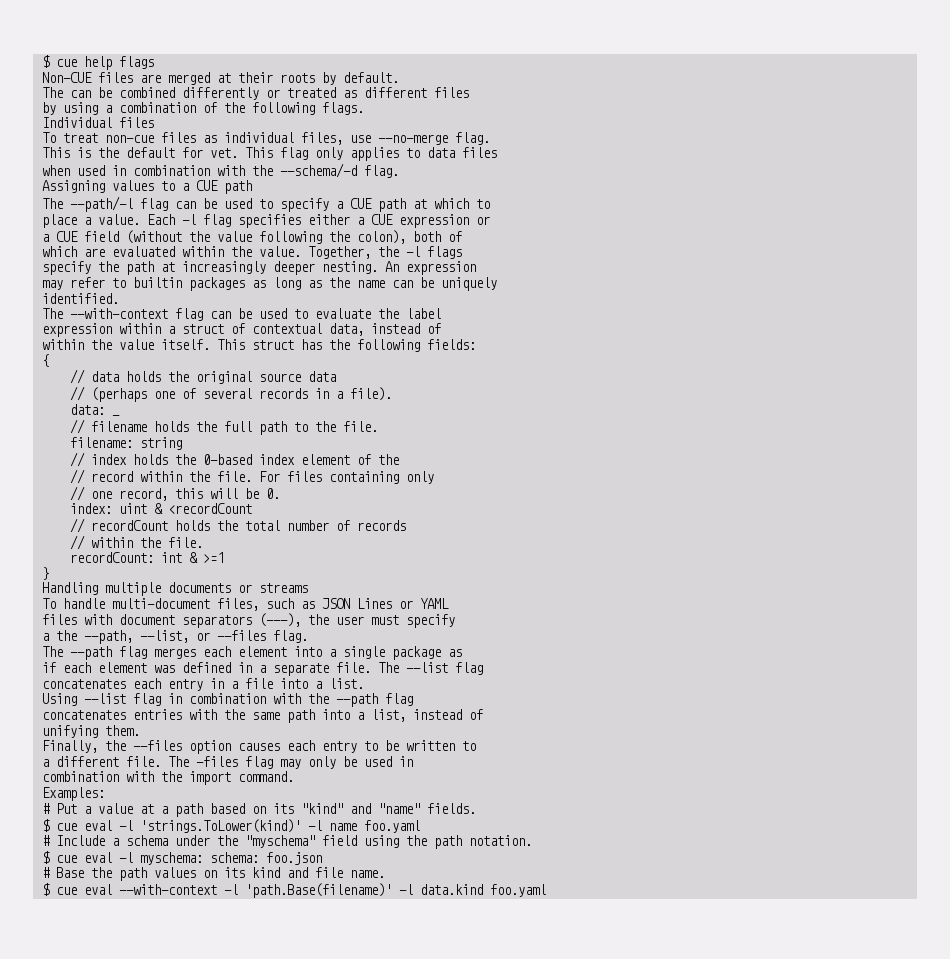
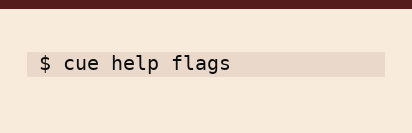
- Non-CUE files are merged at their roots by default.
- The can be combined differently or treated as different files
- by using a combination of the following flags.
- Individual files
- To treat non-cue files as individual files, use --no-merge flag.
- This is the default for vet. This flag only applies to data files
- when used in combination with the --schema/-d flag.
- Assigning values to a CUE path
- The --path/-l flag can be used to specify a CUE path at which to
- place a value. Each -l flag specifies either a CUE expression or
- a CUE field (without the value following the colon), both of
- which are evaluated within the value. Together, the -l flags
- specify the path at increasingly deeper nesting. An expression
- may refer to builtin packages as long as the name can be uniquely
- identified.
- The --with-context flag can be used to evaluate the label
- expression within a struct of contextual data, instead of
- within the value itself. This struct has the following fields:
- {
- // data holds the original source data
- // (perhaps one of several records in a file).
- data: _
- // filename holds the full path to the file.
- filename: string
- // index holds the 0-based index element of the
- // record within the file. For files containing only
- // one record, this will be 0.
- index: uint & <recordCount
- // recordCount holds the total number of records
- // within the file.
- recordCount: int & >=1
- }
- Handling multiple documents or streams
- To handle multi-document files, such as JSON Lines or YAML
- files with document separators (---), the user must specify
- a the --path, --list, or --files flag.
- The --path flag merges each element into a single package as
- if each element was defined in a separate file. The --list flag
- concatenates each entry in a file into a list.
- Using --list flag in combination with the --path flag
- concatenates entries with the same path into a list, instead of
- unifying them.
- Finally, the --files option causes each entry to be written to
- a different file. The -files flag may only be used in
- combination with the import command.
- Examples:
- # Put a value at a path based on its "kind" and "name" fields.
- $ cue eval -l 'strings.ToLower(kind)' -l name foo.yaml
- # Include a schema under the "myschema" field using the path notation.
- $ cue eval -l myschema: schema: foo.json
- # Base the path values on its kind and file name.
- $ cue eval --with-context -l 'path.Base(filename)' -l data.kind foo.yaml

